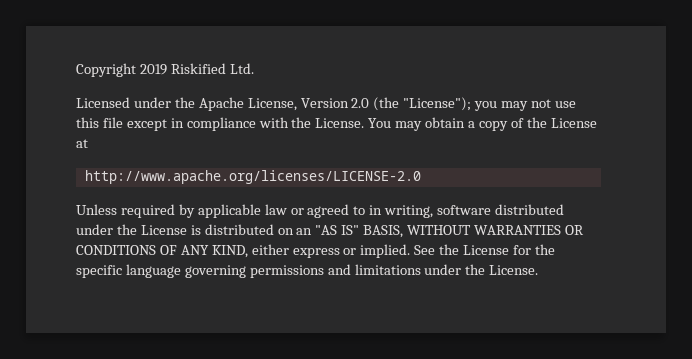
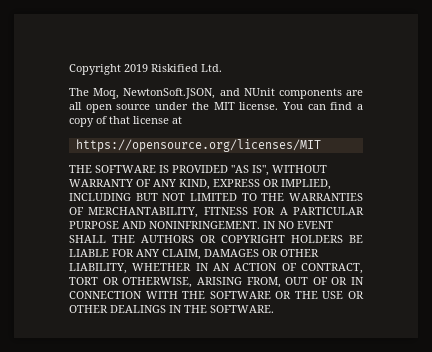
- Licensed under the Apache License, Version 2.0 (the "License"); you may not use this file except in compliance with the License. You may obtain a copy of the License at
+ The Moq, NewtonSoft.JSON, and NUnit components are all open source under the MIT license. You can find a copy of that license at
- http://www.apache.org/licenses/LICENSE-2.0
- Unless required by applicable law or agreed to in writing, software distributed under the License is distributed on an "AS IS" BASIS, WITHOUT WARRANTIES OR CONDITIONS OF ANY KIND, either express or implied. See the License for the specific language governing permissions and limitations under the License.
+ https://opensource.org/licenses/MIT
+ THE SOFTWARE IS PROVIDED "AS IS", WITHOUT WARRANTY OF ANY KIND, EXPRESS OR IMPLIED, INCLUDING BUT NOT LIMITED TO THE WARRANTIES OF MERCHANTABILITY, FITNESS FOR A PARTICULAR PURPOSE AND NONINFRINGEMENT. IN NO EVENT SHALL THE AUTHORS OR COPYRIGHT HOLDERS BE LIABLE FOR ANY CLAIM, DAMAGES OR OTHER LIABILITY, WHETHER IN AN ACTION OF CONTRACT, TORT OR OTHERWISE, ARISING FROM, OUT OF OR IN CONNECTION WITH THE SOFTWARE OR THE USE OR OTHER DEALINGS IN THE SOFTWARE.

